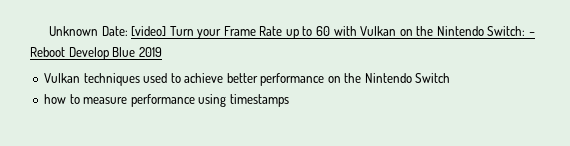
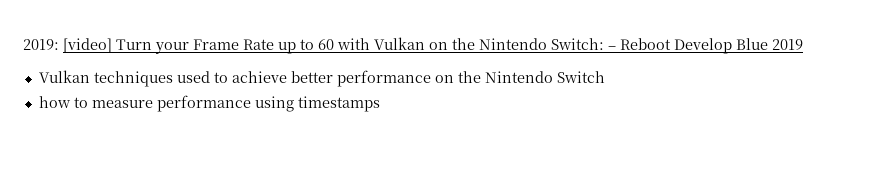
- Unknown Date: [video] Turn your Frame Rate up to 60 with Vulkan on the Nintendo Switch: – Reboot Develop Blue 2019
+ 2019: [video] Turn your Frame Rate up to 60 with Vulkan on the Nintendo Switch: – Reboot Develop Blue 2019

